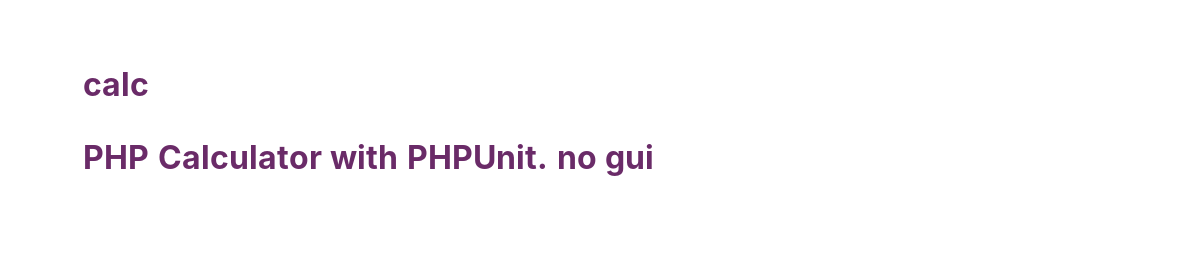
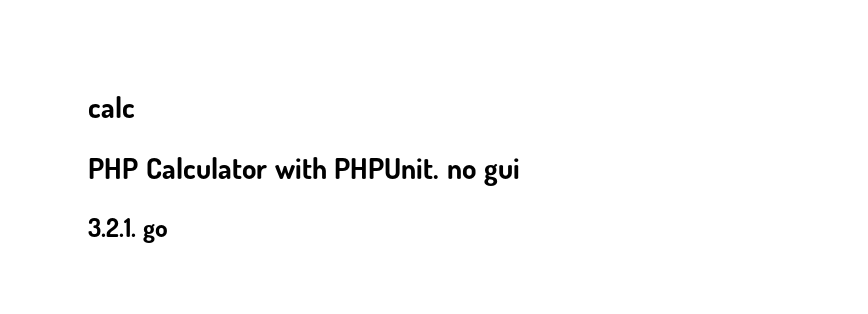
+ 3.2.1. go

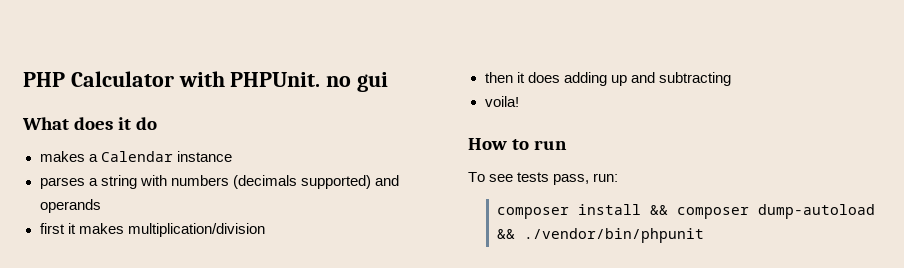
- calc
- 3.2.1. go
+ What does it do
+ makes a Calendar instance
+ parses a string with numbers (decimals supported) and operands
+ first it makes multiplication/division
+ then it does adding up and subtracting
+ voila!
+ How to run
+ To see tests pass, run:
+ composer install && composer dump-autoload && ./vendor/bin/phpunit

